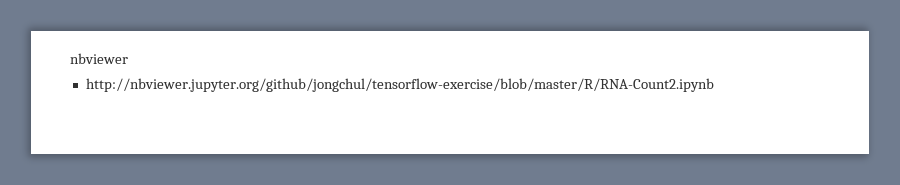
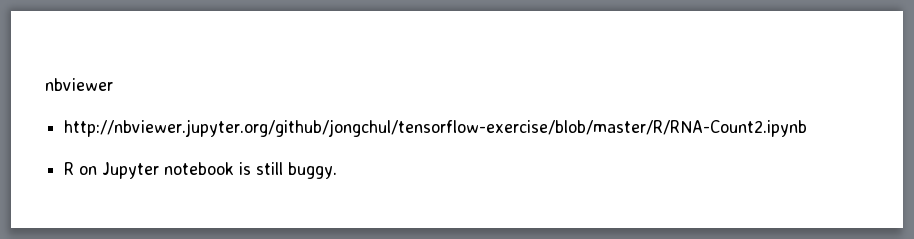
+ R on Jupyter notebook is still buggy.

